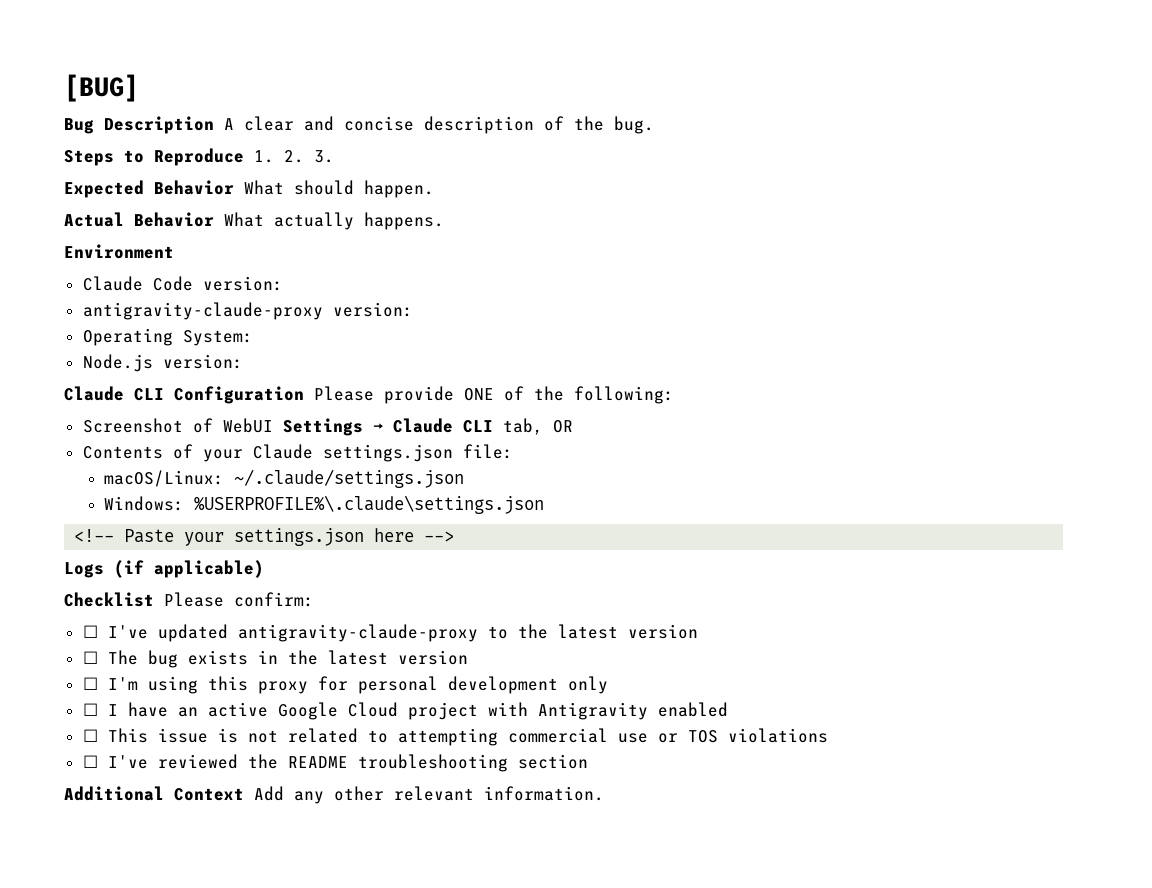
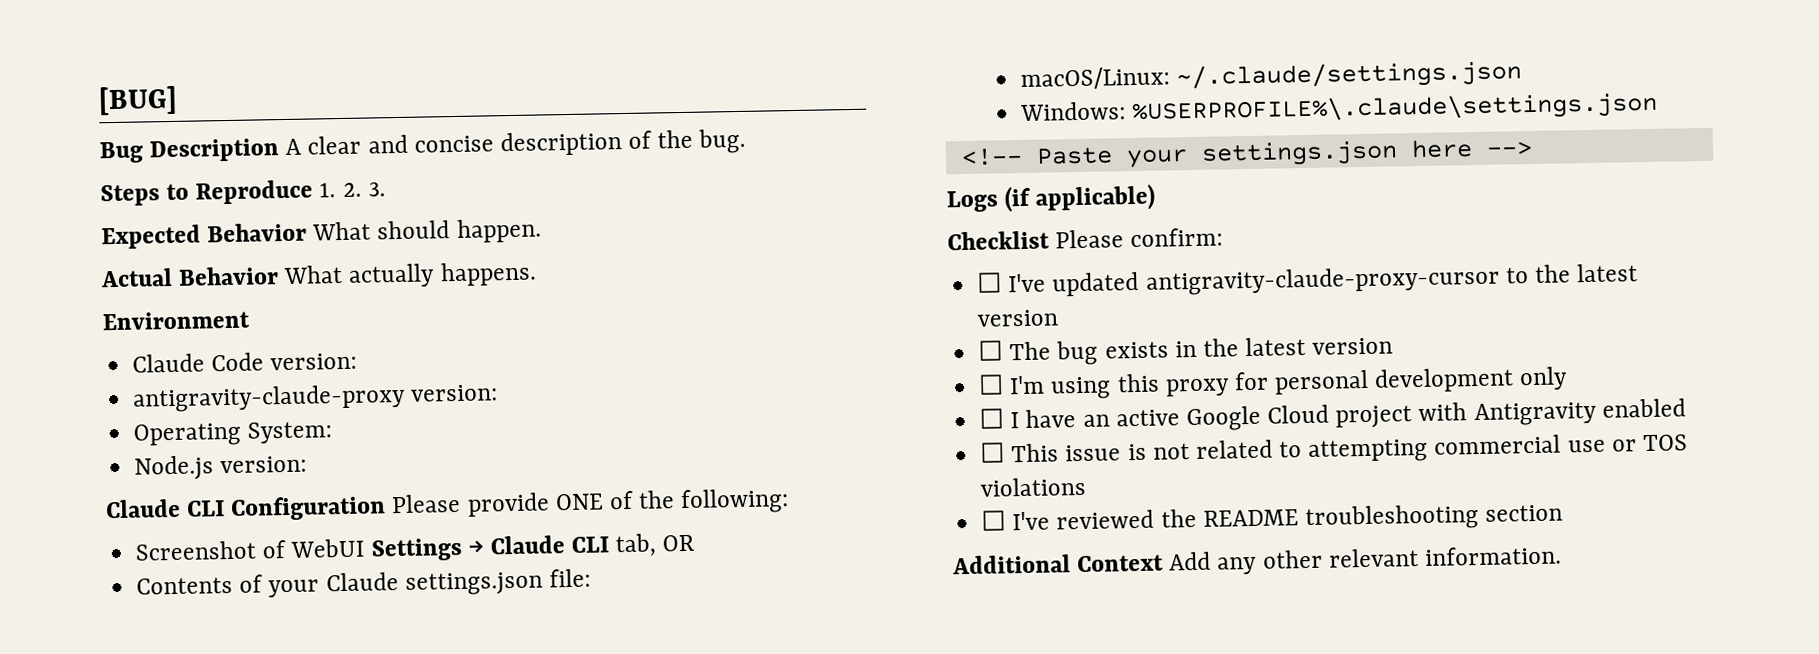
- ☐ I've updated antigravity-claude-proxy to the latest version
+ ☐ I've updated antigravity-claude-proxy-cursor to the latest version

